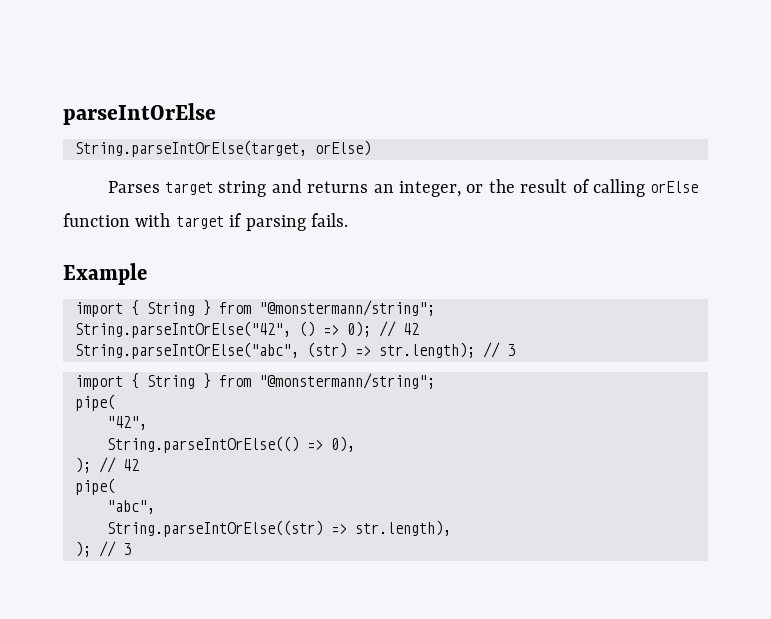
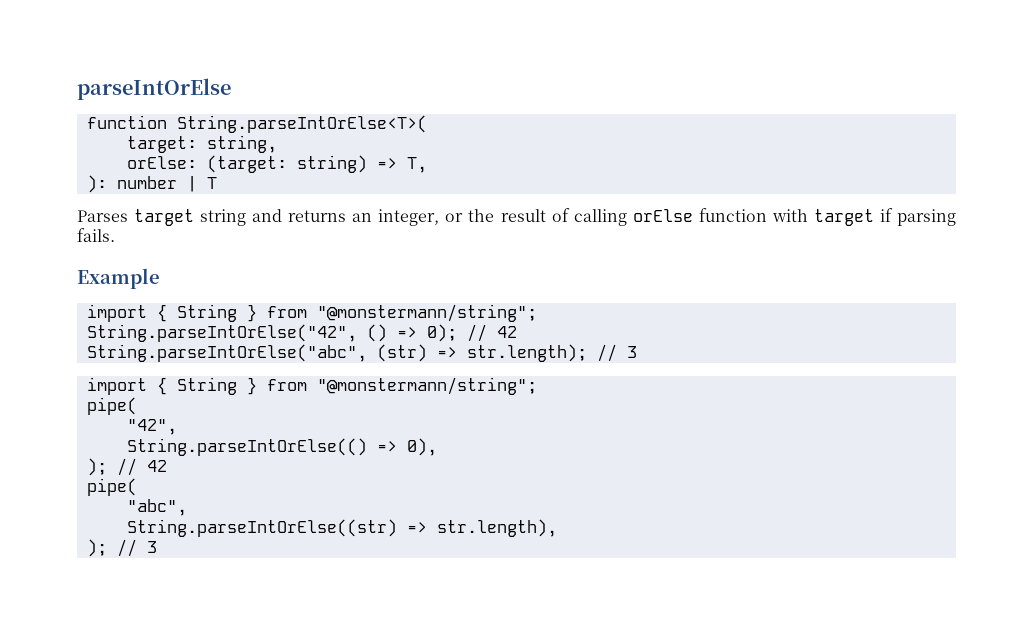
- String.parseIntOrElse(target, orElse)
+ function String.parseIntOrElse<T>(
+ target: string,
+ orElse: (target: string) => T,
+ ): number | T

